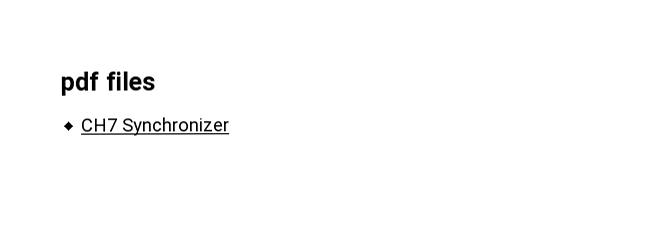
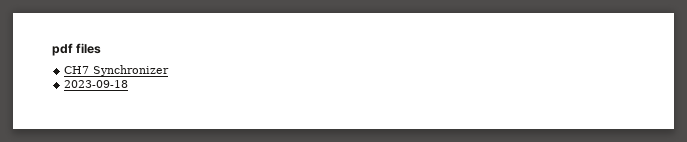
+ 2023-09-18

